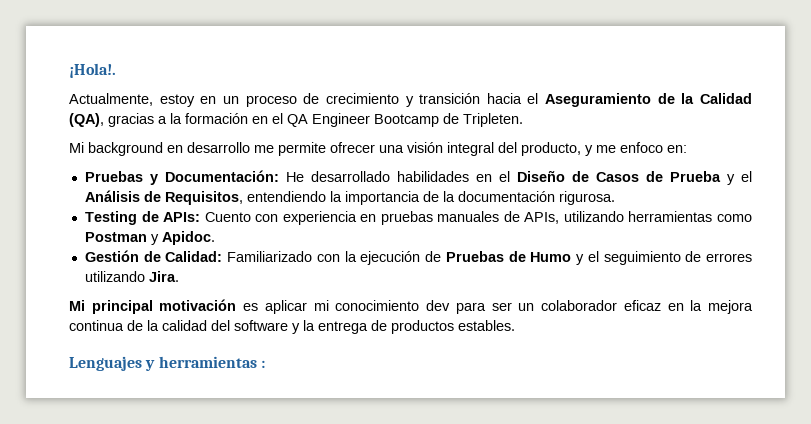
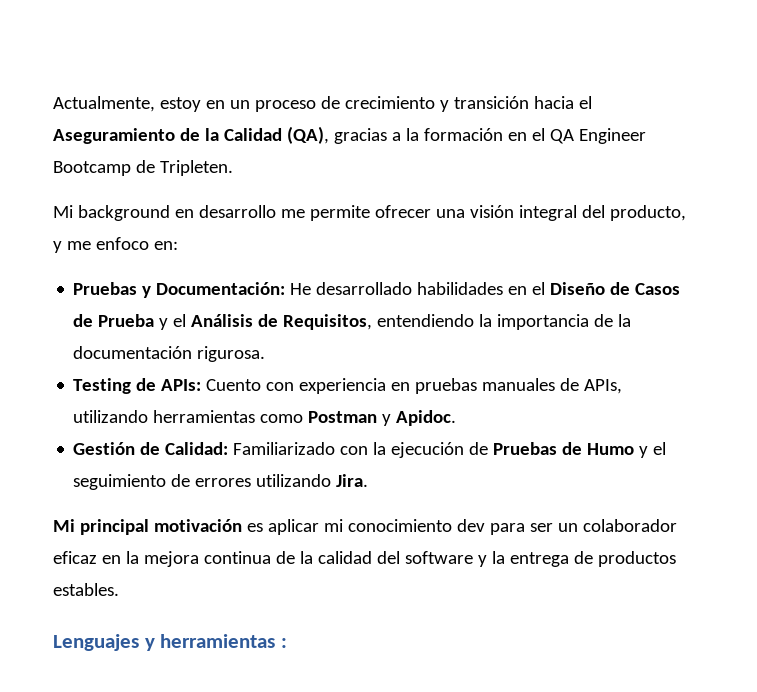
- ¡Hola!.

